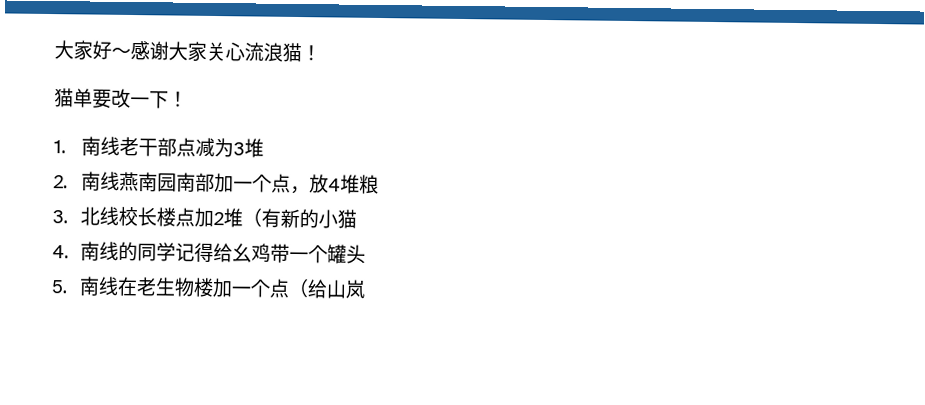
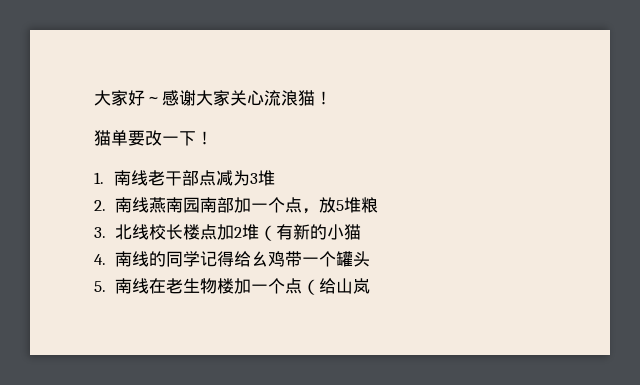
- 2.南线燕南园南部加一个点，放4堆粮
+ 2.南线燕南园南部加一个点，放5堆粮

